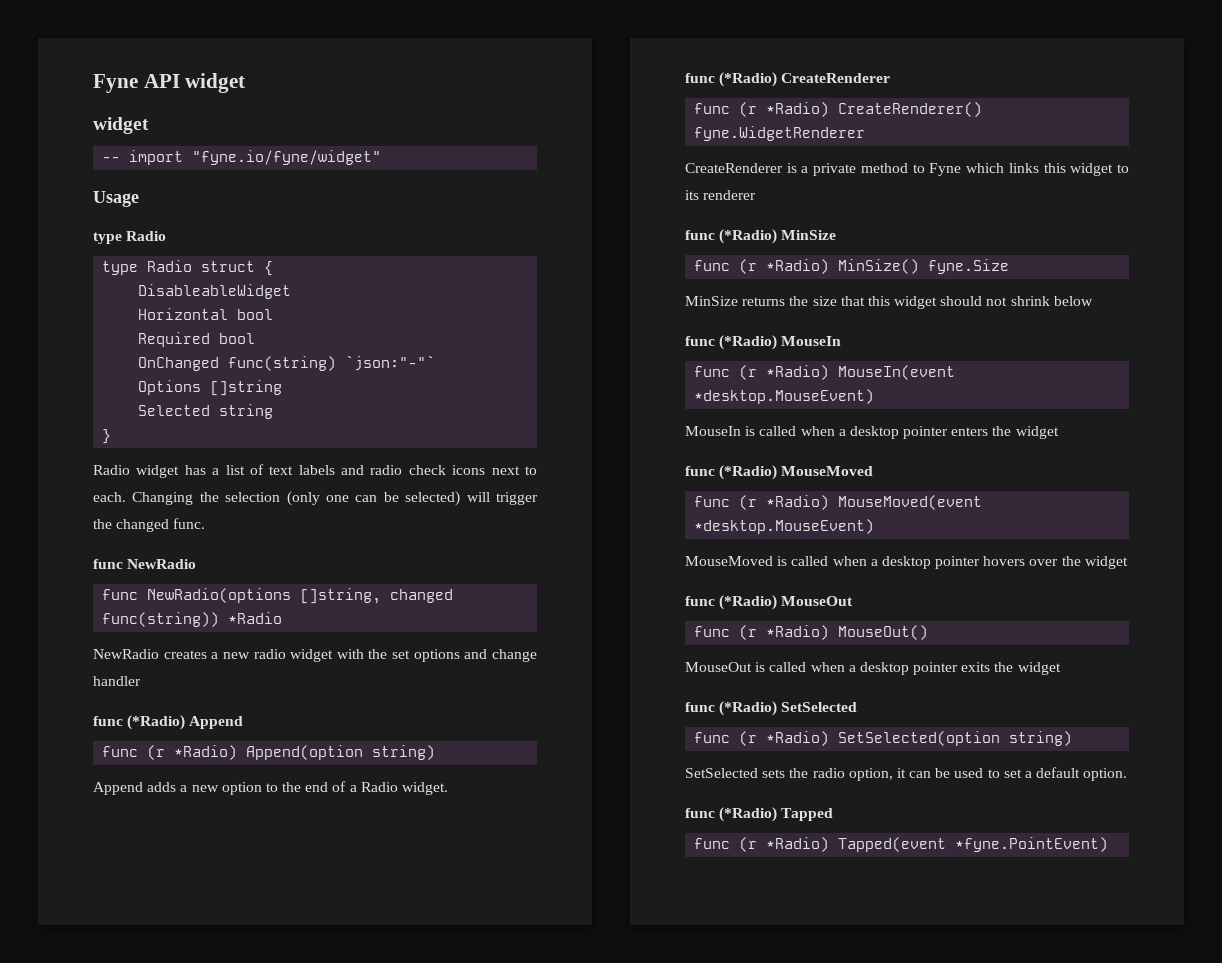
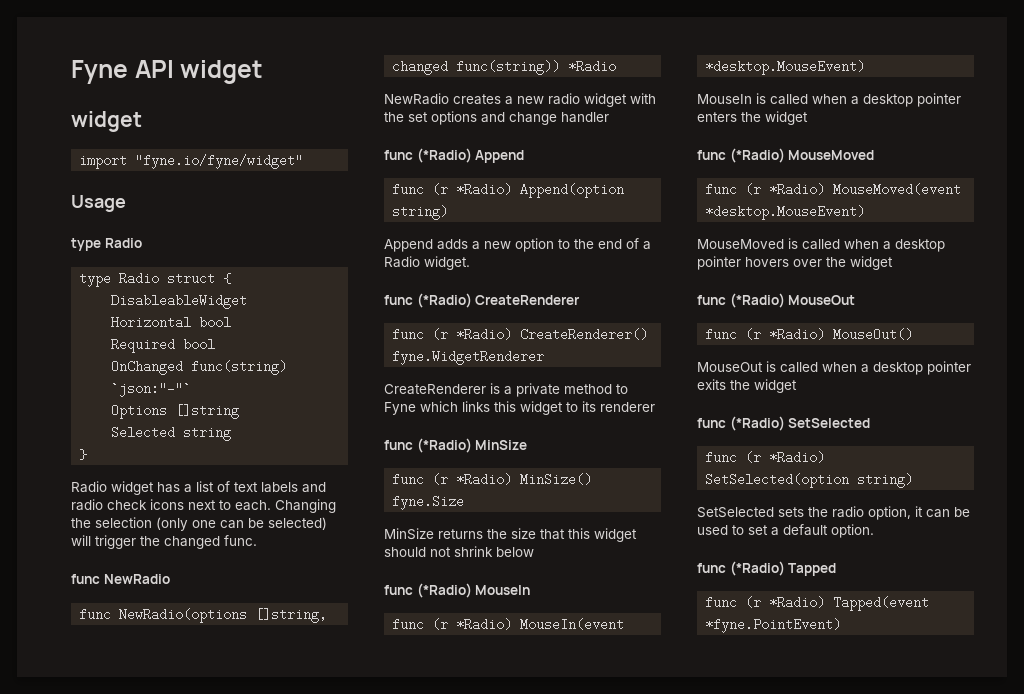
- -- import "fyne.io/fyne/widget"
+ import "fyne.io/fyne/widget"

